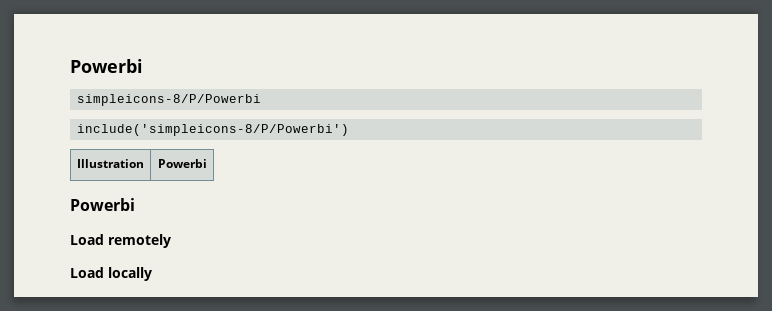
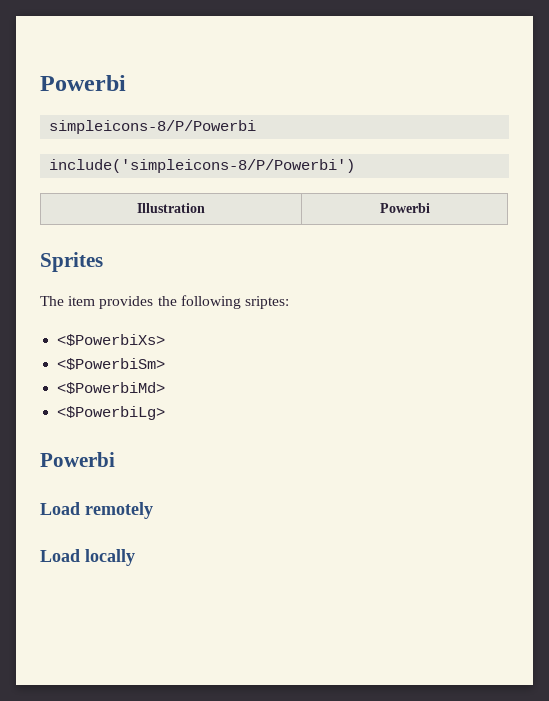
+ Sprites
+ The item provides the following sriptes:
+ <$PowerbiXs>
+ <$PowerbiSm>
+ <$PowerbiMd>
+ <$PowerbiLg>

